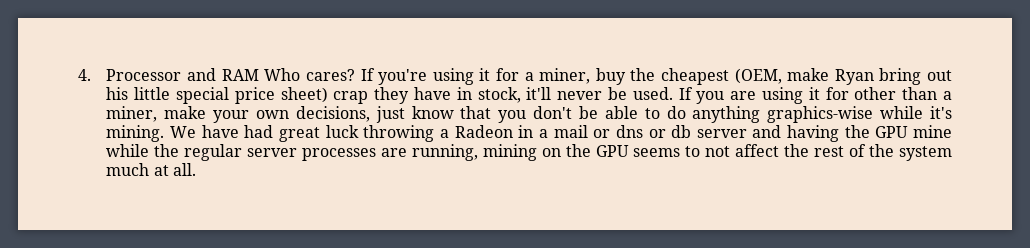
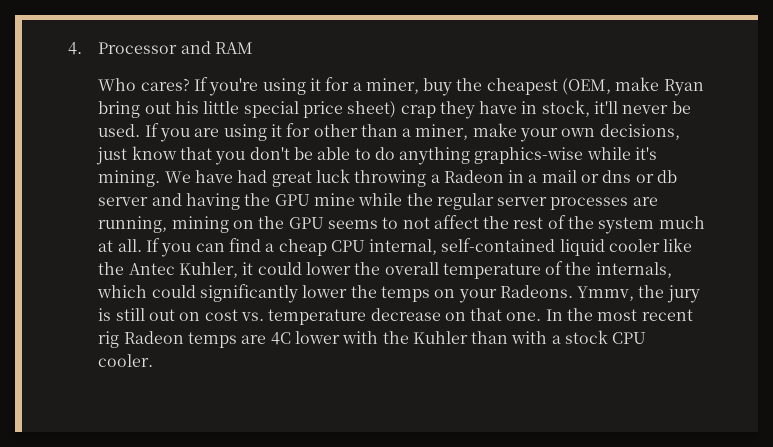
- 4. Processor and RAM Who cares?
+ 4. Processor and RAM
+ Who cares?
+ If you can find a cheap CPU internal, self-contained liquid cooler like the Antec Kuhler, it could lower the overall temperature of the internals, which could significantly lower the temps on your Radeons. Ymmv, the jury is still out on cost vs. temperature decrease on that one. In the most recent rig Radeon temps are 4C lower with the Kuhler than with a stock CPU cooler.

